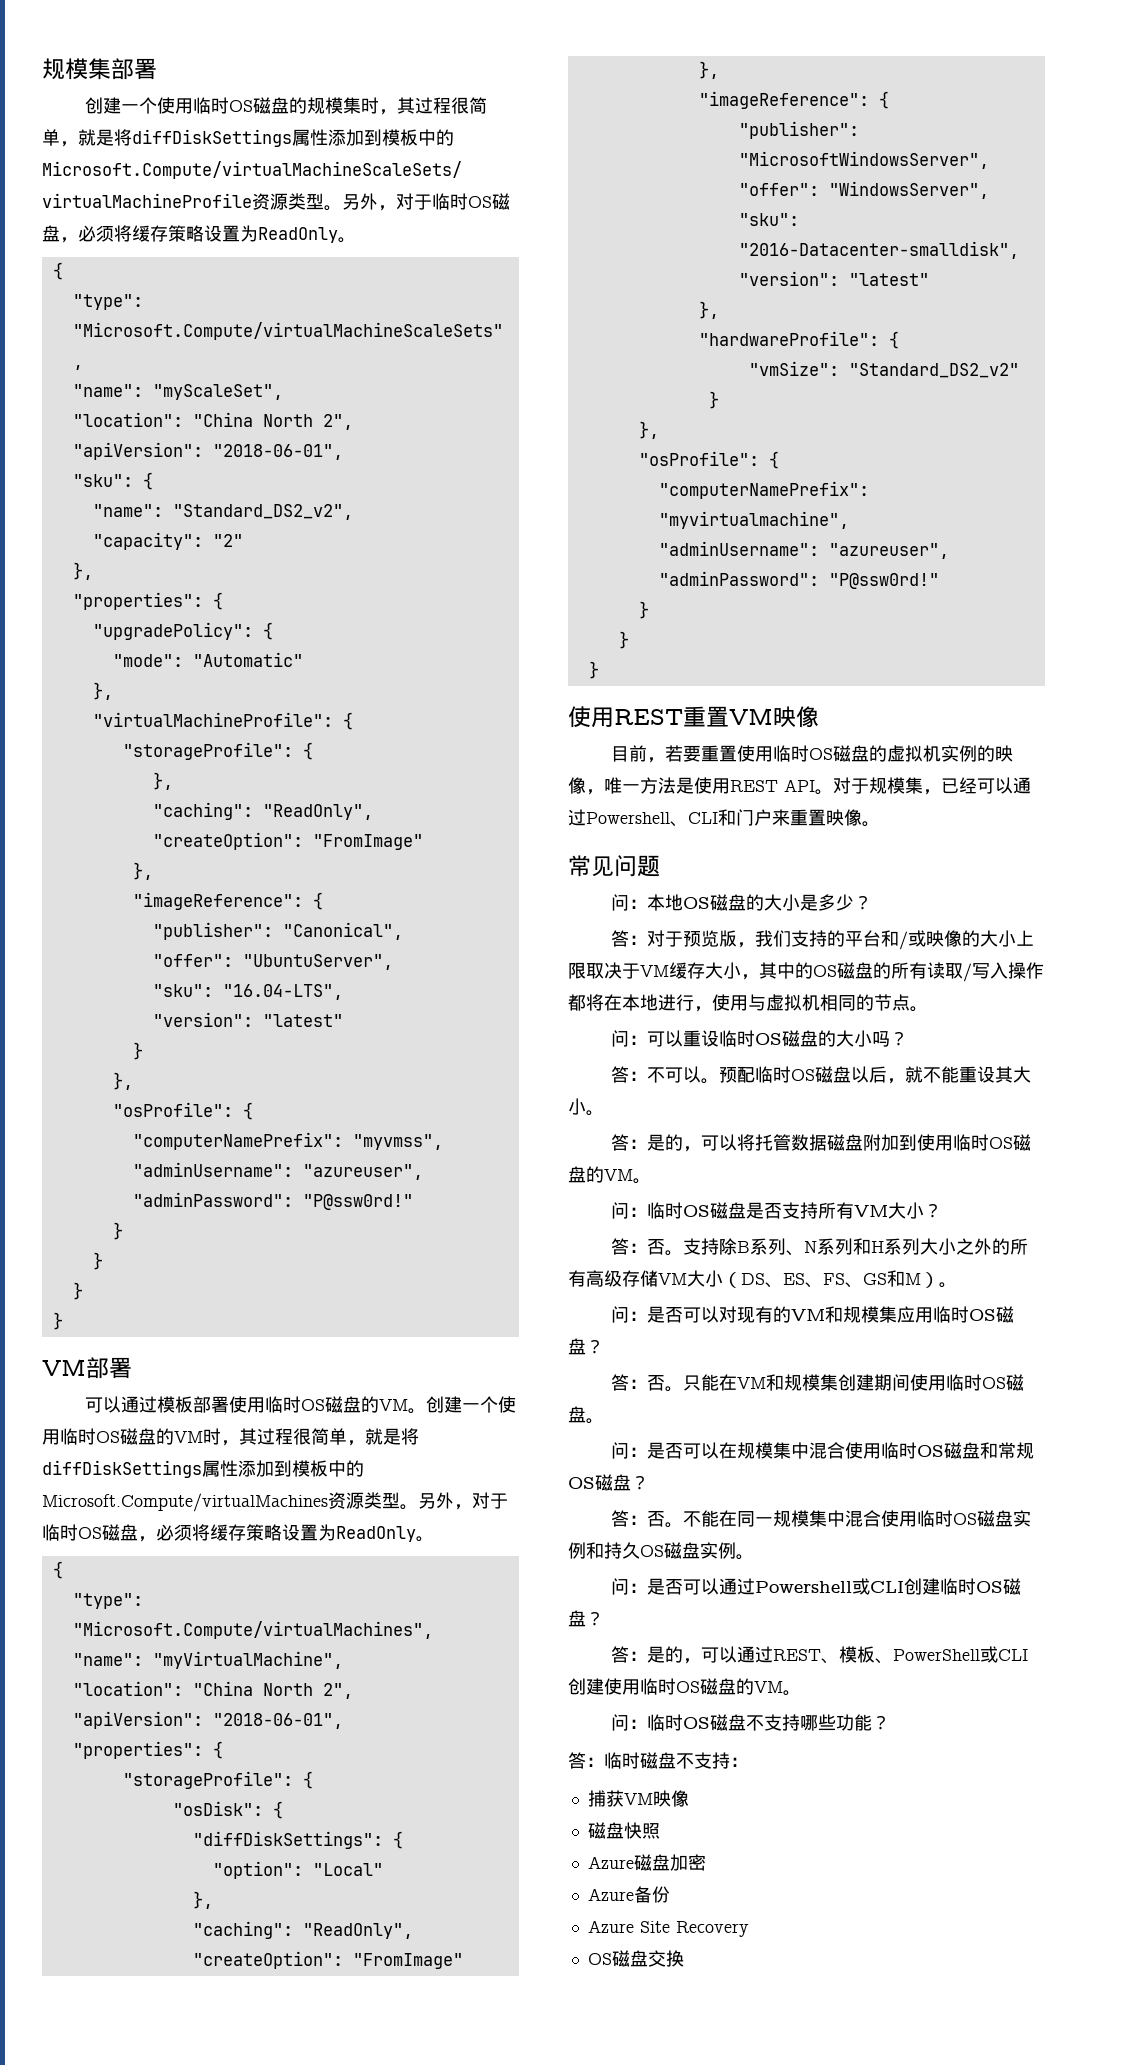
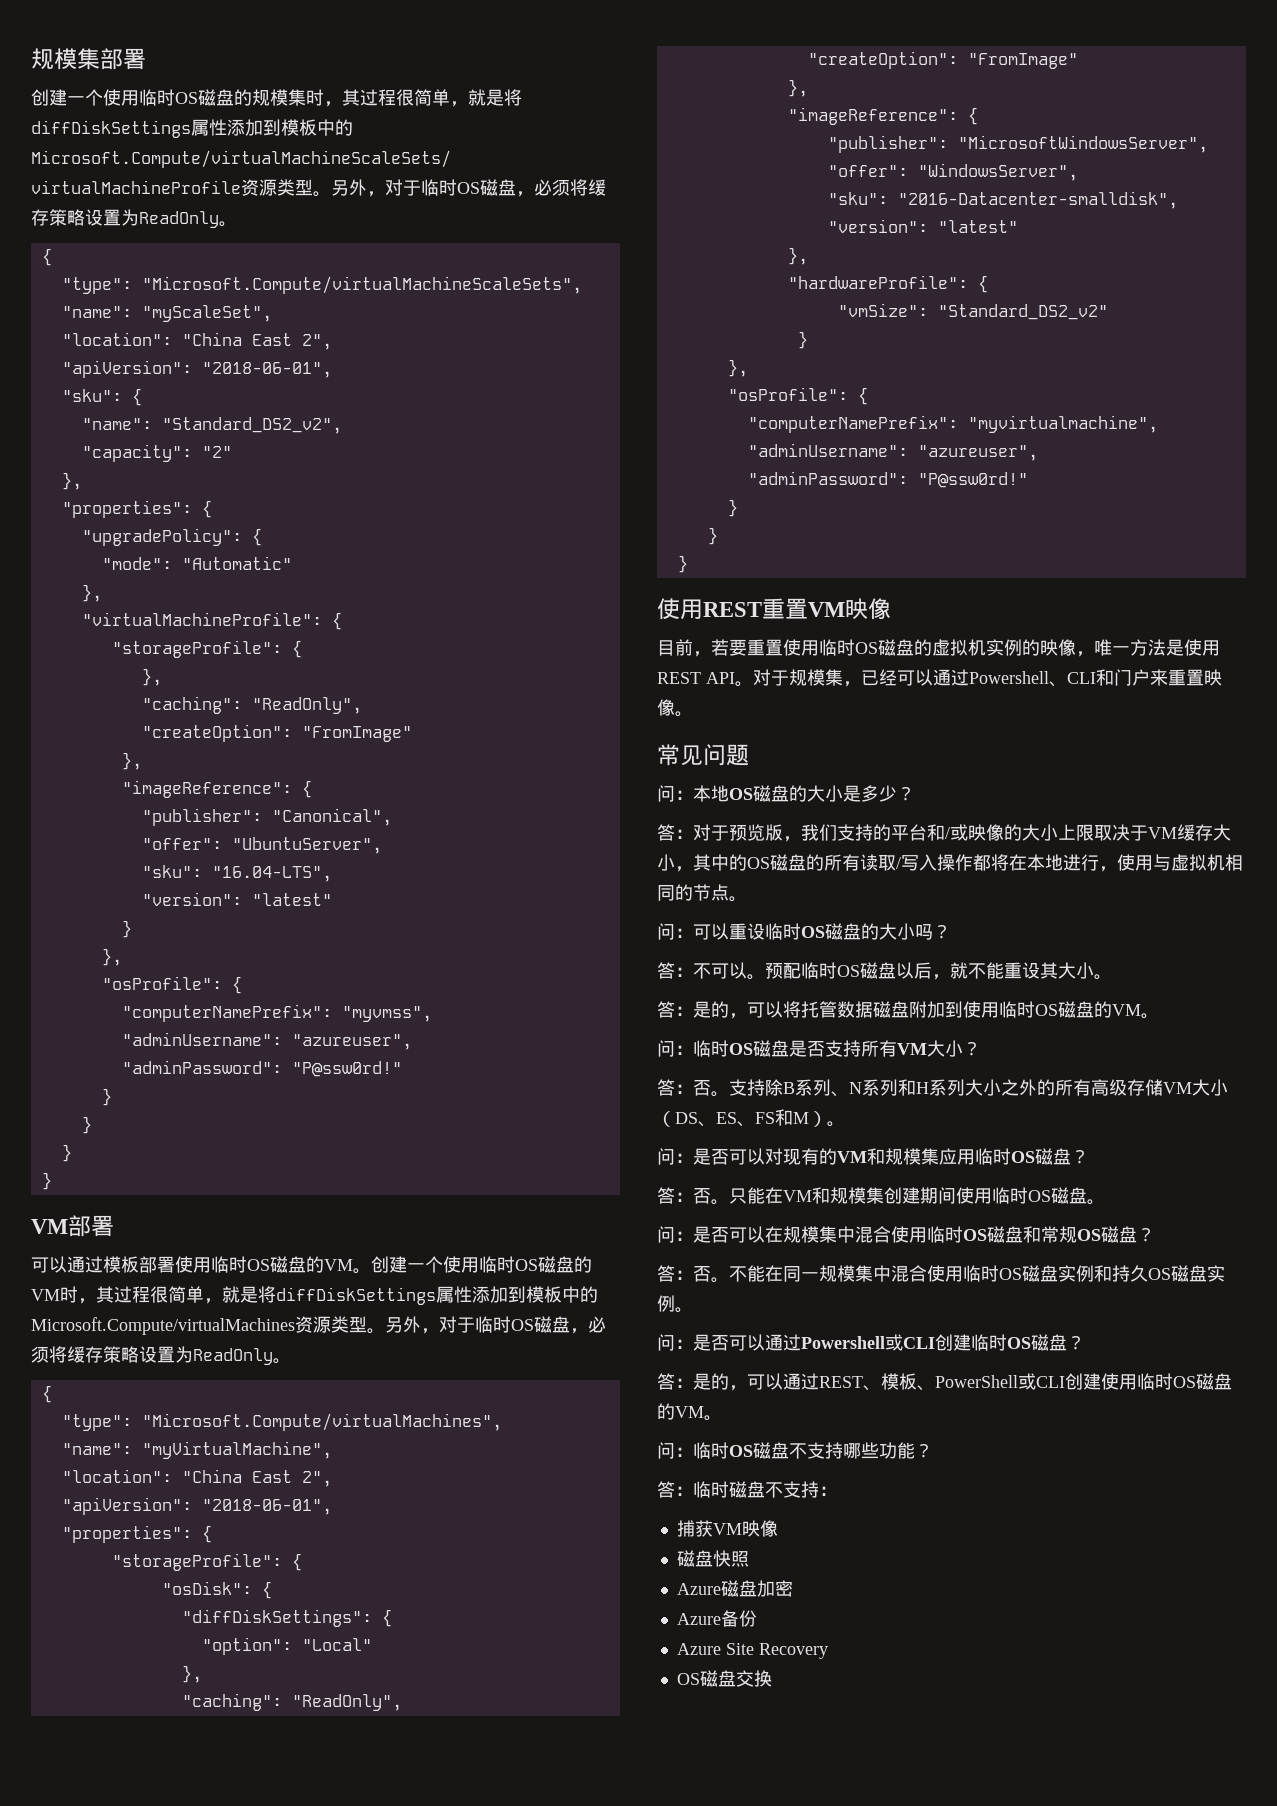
  "name": "myScaleSet",
- "location": "China North 2",
+ "location": "China East 2",
  "name": "myVirtualMachine",
- "location": "China North 2",
+ "location": "China East 2",
- 支持除B系列、N系列和H系列大小之外的所有高级存储VM大小（DS、ES、FS、GS和M）。
+ 支持除B系列、N系列和H系列大小之外的所有高级存储VM大小（DS、ES、FS和M）。

